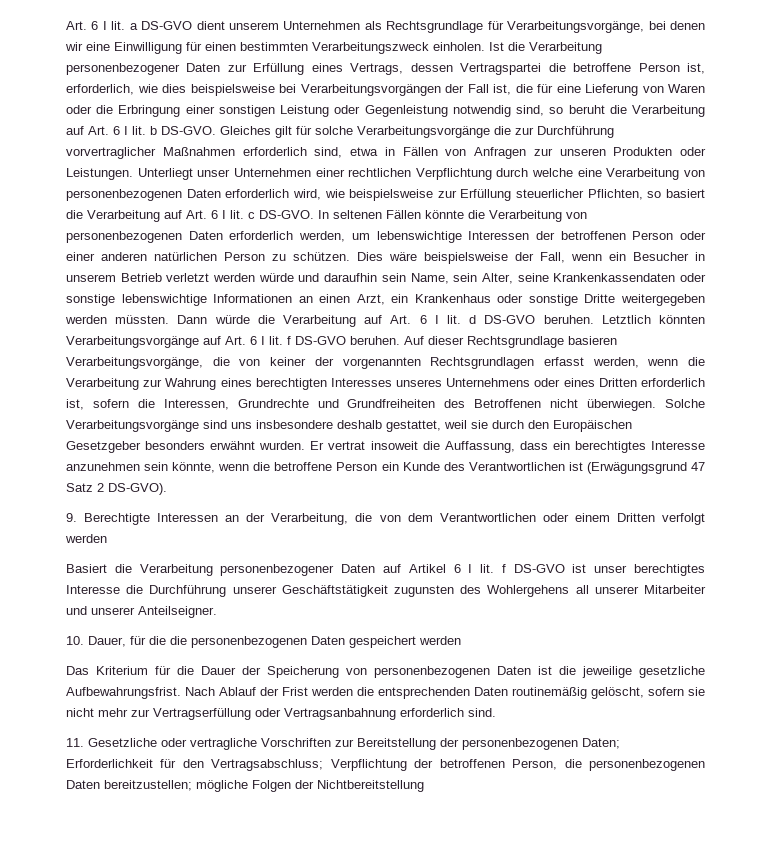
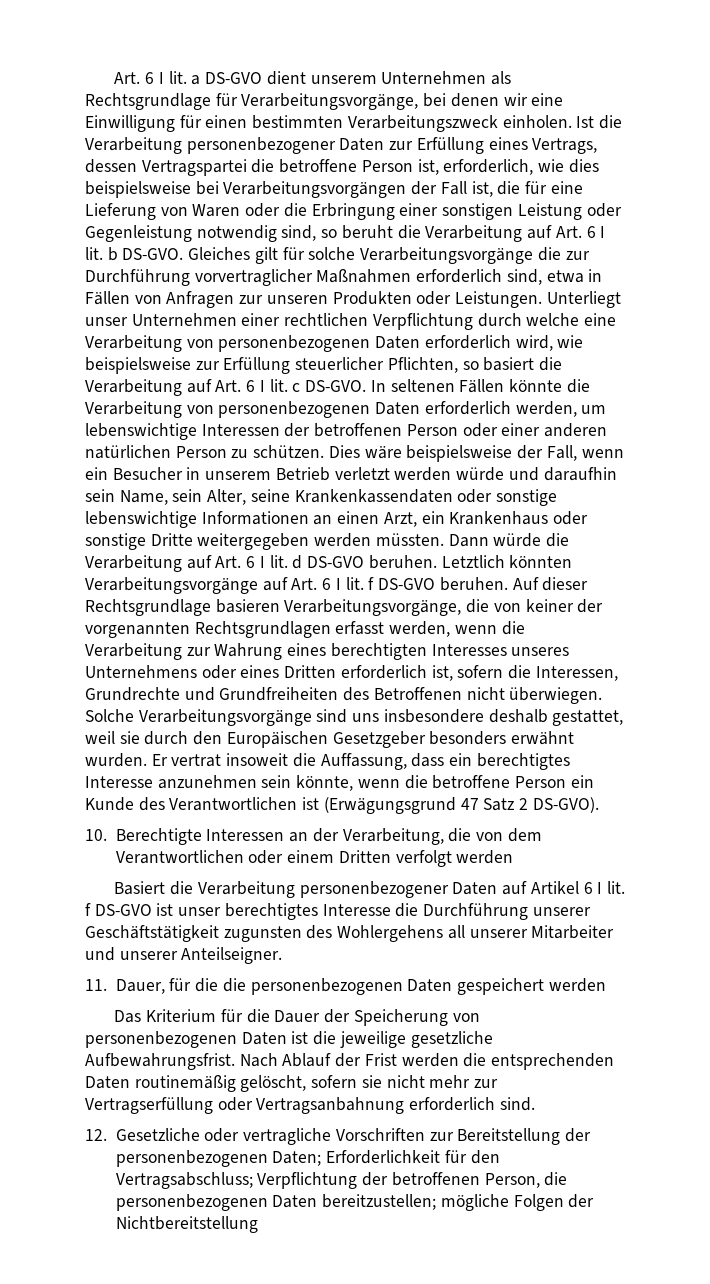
- 9. Berechtigte Interessen an der Verarbeitung, die von dem Verantwortlichen oder einem Dritten verfolgt werden
+ 10. Berechtigte Interessen an der Verarbeitung, die von dem Verantwortlichen oder einem Dritten verfolgt werden
- 10. Dauer, für die die personenbezogenen Daten gespeichert werden
+ 11. Dauer, für die die personenbezogenen Daten gespeichert werden
- 11. Gesetzliche oder vertragliche Vorschriften zur Bereitstellung der personenbezogenen Daten; Erforderlichkeit für den Vertragsabschluss; Verpflichtung der betroffenen Person, die personenbezogenen Daten bereitzustellen; mögliche Folgen der Nichtbereitstellung
+ 12. Gesetzliche oder vertragliche Vorschriften zur Bereitstellung der personenbezogenen Daten; Erforderlichkeit für den Vertragsabschluss; Verpflichtung der betroffenen Person, die personenbezogenen Daten bereitzustellen; mögliche Folgen der Nichtbereitstellung

